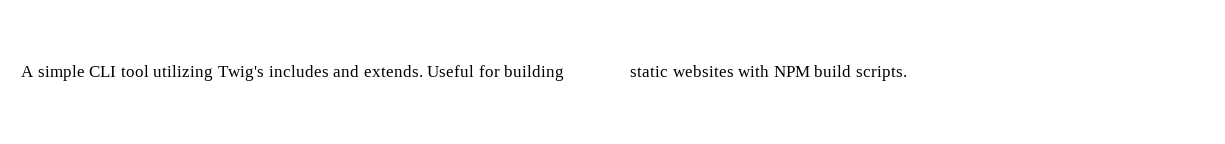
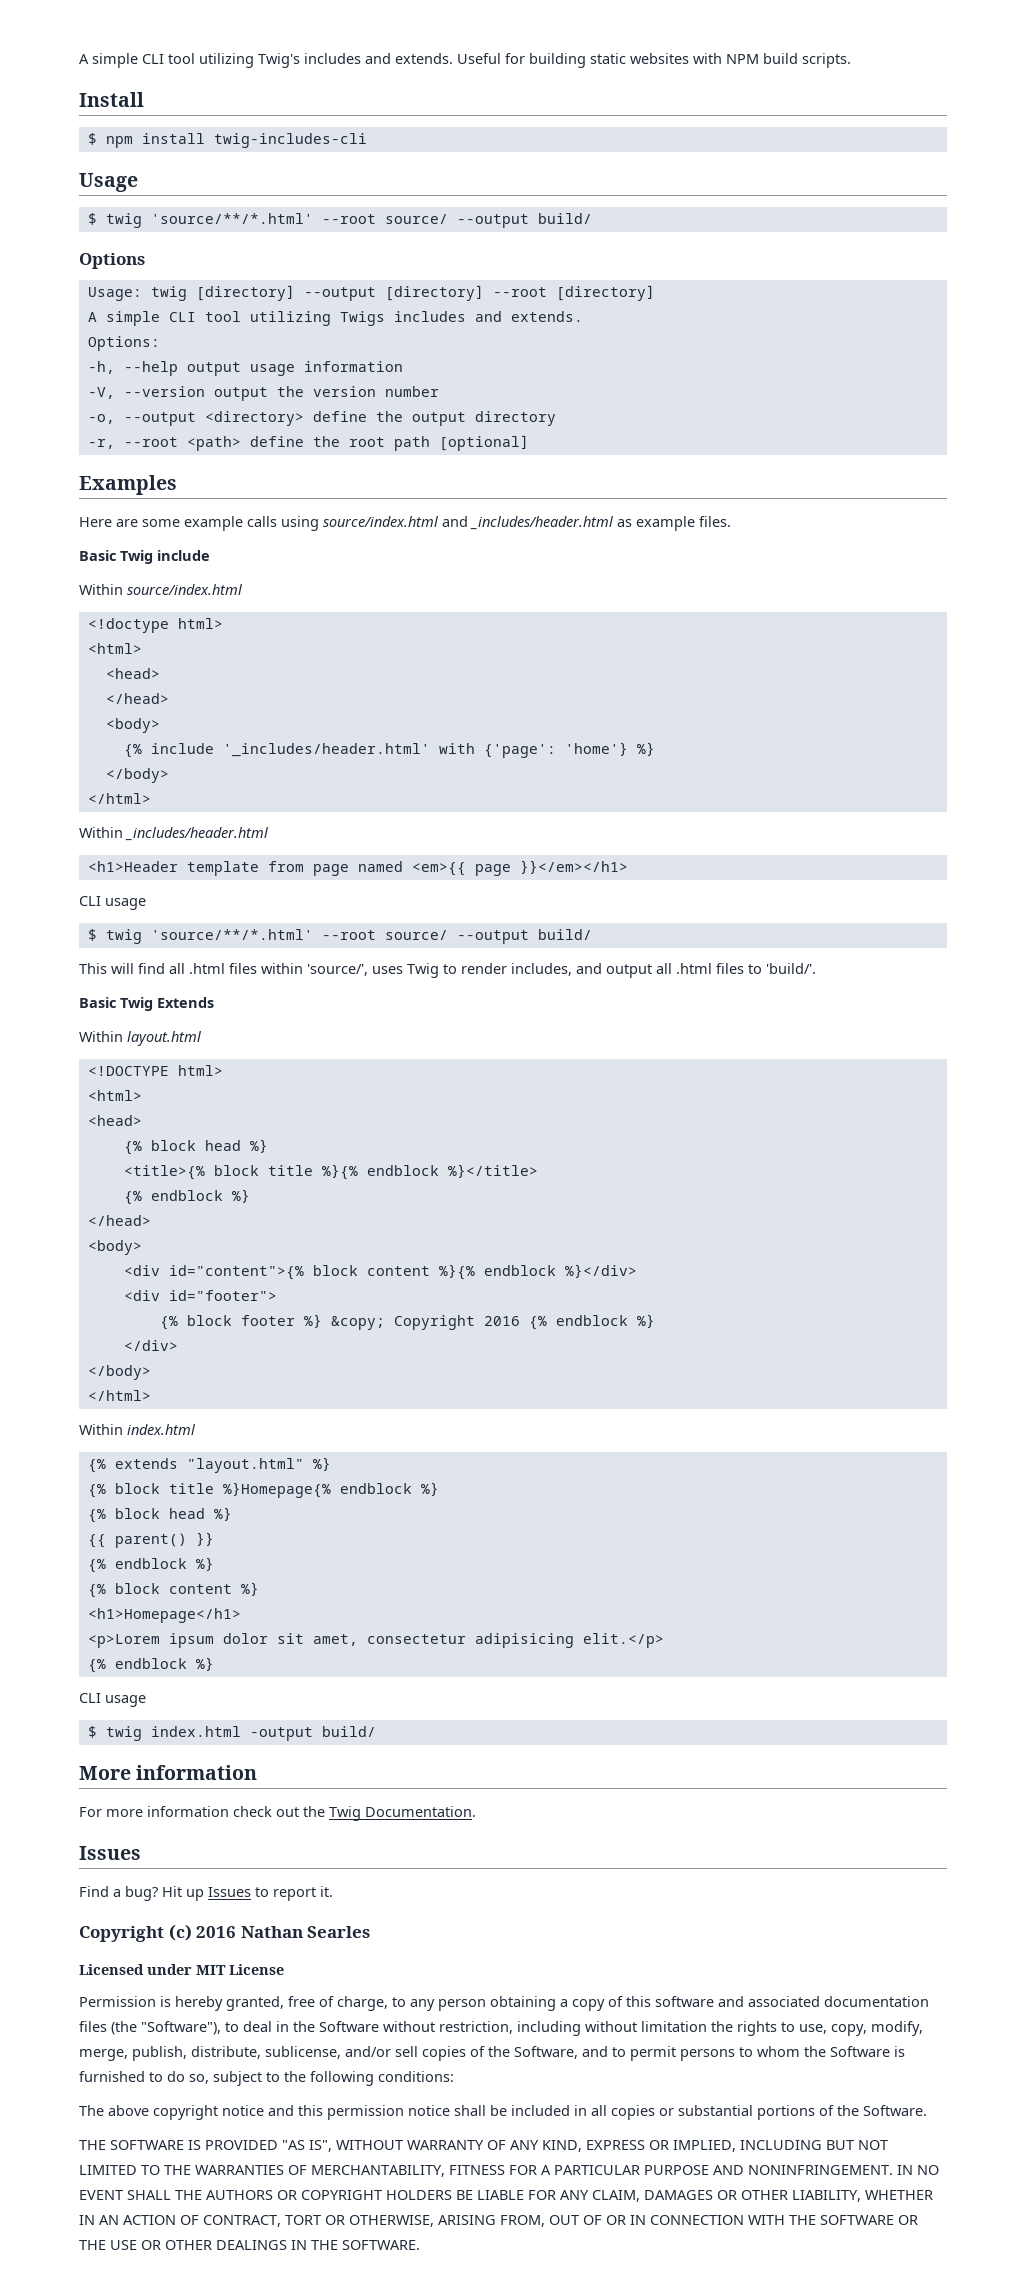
+ Install
+ $ npm install twig-includes-cli
+ Usage
+ $ twig 'source/**/*.html' --root source/ --output build/
+ Options
+ Usage: twig [directory] --output [directory] --root [directory]
+ A simple CLI tool utilizing Twigs includes and extends.
+ Options:
+ -h, --help output usage information
+ -V, --version output the version number
+ -o, --output <directory> define the output directory
+ -r, --root <path> define the root path [optional]
+ Examples
+ Here are some example calls using source/index.html and _includes/header.html as example files.
+ Basic Twig include
+ Within source/index.html
+ <!doctype html>
+ <html>
+ <head>
+ </head>
+ <body>
+ {% include '_includes/header.html' with {'page': 'home'} %}
+ </body>
+ </html>
+ Within _includes/header.html
+ <h1>Header template from page named <em>{{ page }}</em></h1>
+ CLI usage
+ $ twig 'source/**/*.html' --root source/ --output build/
+ This will find all .html files within 'source/', uses Twig to render includes, and output all .html files to 'build/'.
+ Basic Twig Extends
+ Within layout.html
+ <!DOCTYPE html>
+ <html>
+ <head>
+ {% block head %}
+ <title>{% block title %}{% endblock %}</title>
+ {% endblock %}
+ </head>
+ <body>
+ <div id="content">{% block content %}{% endblock %}</div>
+ <div id="footer">
+ {% block footer %} &copy; Copyright 2016 {% endblock %}
+ </div>
+ </body>
+ </html>
+ Within index.html
+ {% extends "layout.html" %}
+ {% block title %}Homepage{% endblock %}
+ {% block head %}
+ {{ parent() }}
+ {% endblock %}
+ {% block content %}
+ <h1>Homepage</h1>
+ <p>Lorem ipsum dolor sit amet, consectetur adipisicing elit.</p>
+ {% endblock %}
+ CLI usage
+ $ twig index.html -output build/
+ More information
+ For more information check out the Twig Documentation.
+ Issues
+ Find a bug? Hit up Issues to report it.
+ Copyright (c) 2016 Nathan Searles
+ Licensed under MIT License
+ Permission is hereby granted, free of charge, to any person obtaining a copy of this software and associated documentation files (the "Software"), to deal in the Software without restriction, including without limitation the rights to use, copy, modify, merge, publish, distribute, sublicense, and/or sell copies of the Software, and to permit persons to whom the Software is furnished to do so, subject to the following conditions:
+ The above copyright notice and this permission notice shall be included in all copies or substantial portions of the Software.
+ THE SOFTWARE IS PROVIDED "AS IS", WITHOUT WARRANTY OF ANY KIND, EXPRESS OR IMPLIED, INCLUDING BUT NOT LIMITED TO THE WARRANTIES OF MERCHANTABILITY, FITNESS FOR A PARTICULAR PURPOSE AND NONINFRINGEMENT. IN NO EVENT SHALL THE AUTHORS OR COPYRIGHT HOLDERS BE LIABLE FOR ANY CLAIM, DAMAGES OR OTHER LIABILITY, WHETHER IN AN ACTION OF CONTRACT, TORT OR OTHERWISE, ARISING FROM, OUT OF OR IN CONNECTION WITH THE SOFTWARE OR THE USE OR OTHER DEALINGS IN THE SOFTWARE.

